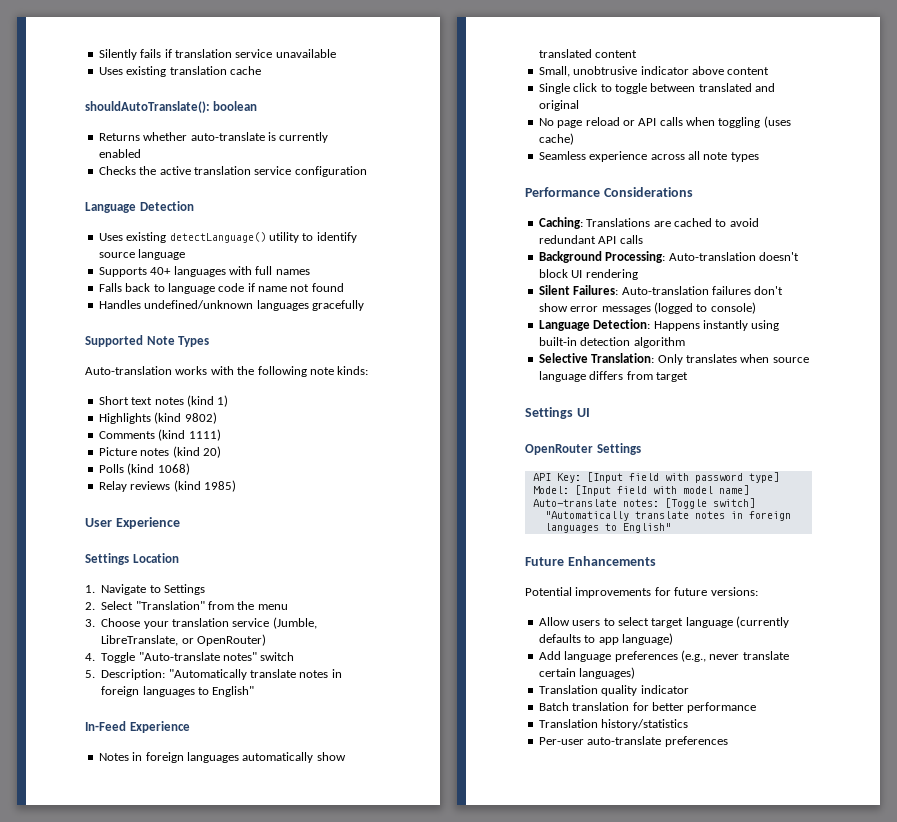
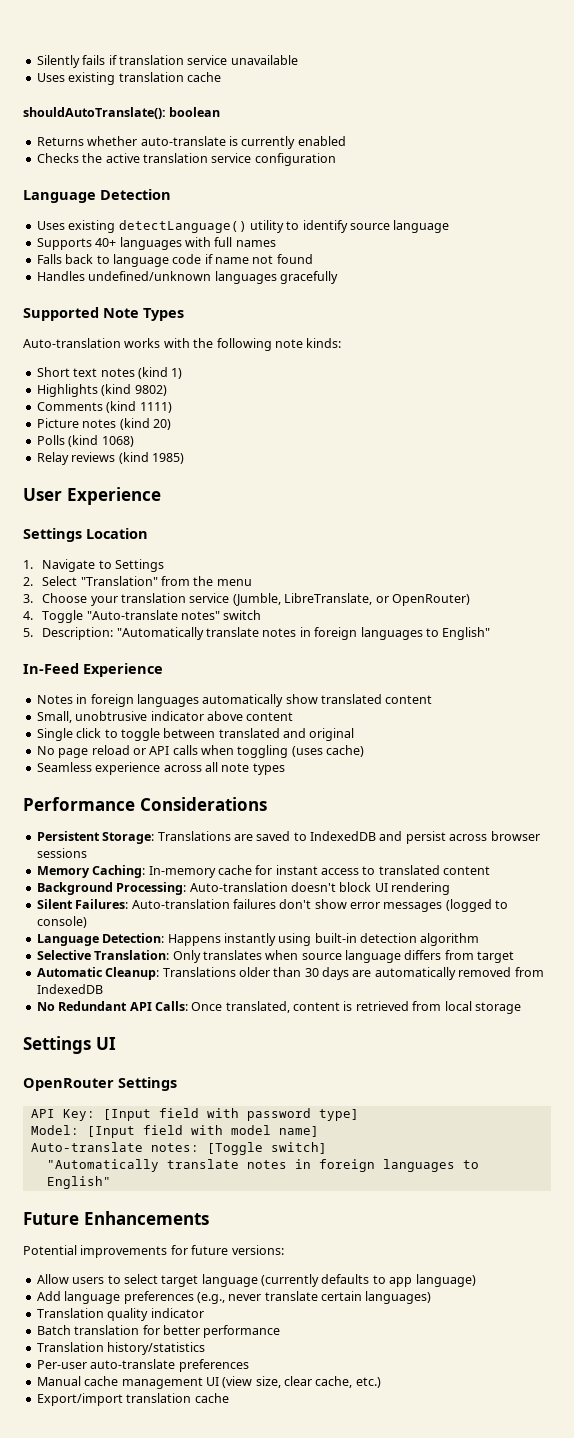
- Caching: Translations are cached to avoid redundant API calls
+ Persistent Storage: Translations are saved to IndexedDB and persist across browser sessions
+ Memory Caching: In-memory cache for instant access to translated content
+ Automatic Cleanup: Translations older than 30 days are automatically removed from IndexedDB
+ No Redundant API Calls: Once translated, content is retrieved from local storage
+ Manual cache management UI (view size, clear cache, etc.)
+ Export/import translation cache

